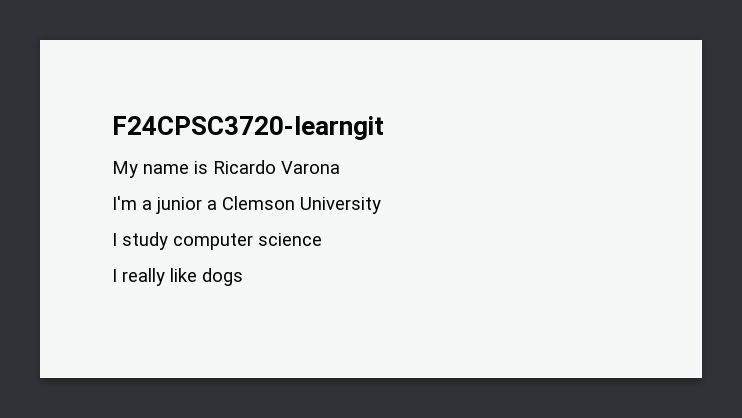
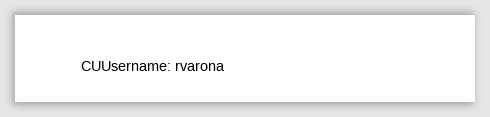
- F24CPSC3720-learngit
- My name is Ricardo Varona
- I'm a junior a Clemson University
- I study computer science
- I really like dogs
+ CUUsername: rvarona

